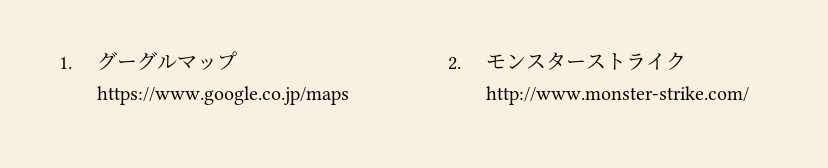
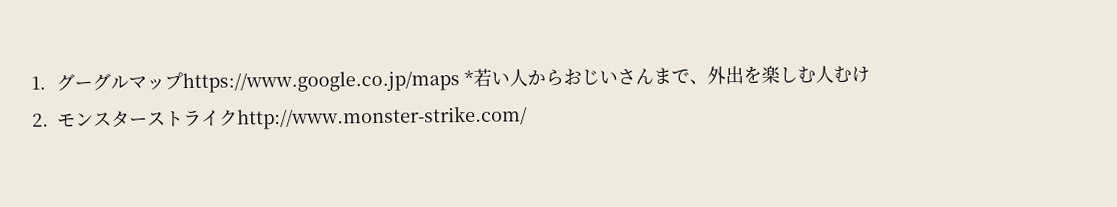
- 1.グーグルマップhttps://www.google.co.jp/maps
+ 1.グーグルマップhttps://www.google.co.jp/maps *若い人からおじいさんまで、外出を楽しむ人むけ

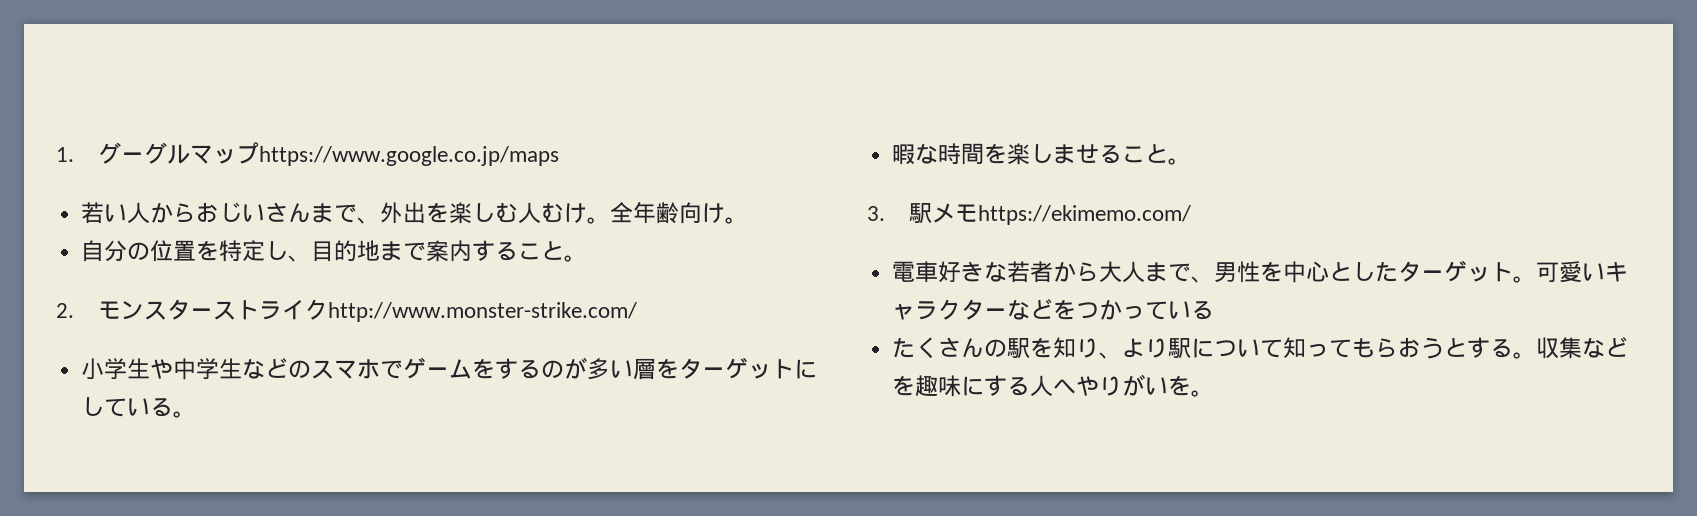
- 1.グーグルマップhttps://www.google.co.jp/maps *若い人からおじいさんまで、外出を楽しむ人むけ
+ 1.グーグルマップhttps://www.google.co.jp/maps
+ 若い人からおじいさんまで、外出を楽しむ人むけ。全年齢向け。
+ 自分の位置を特定し、目的地まで案内すること。
+ 小学生や中学生などのスマホでゲームをするのが多い層をターゲットにしている。
+ 暇な時間を楽しませること。
+ 3.駅メモhttps://ekimemo.com/
+ 電車好きな若者から大人まで、男性を中心としたターゲット。可愛いキャラクターなどをつかっている
+ たくさんの駅を知り、より駅について知ってもらおうとする。収集などを趣味にする人へやりがいを。

